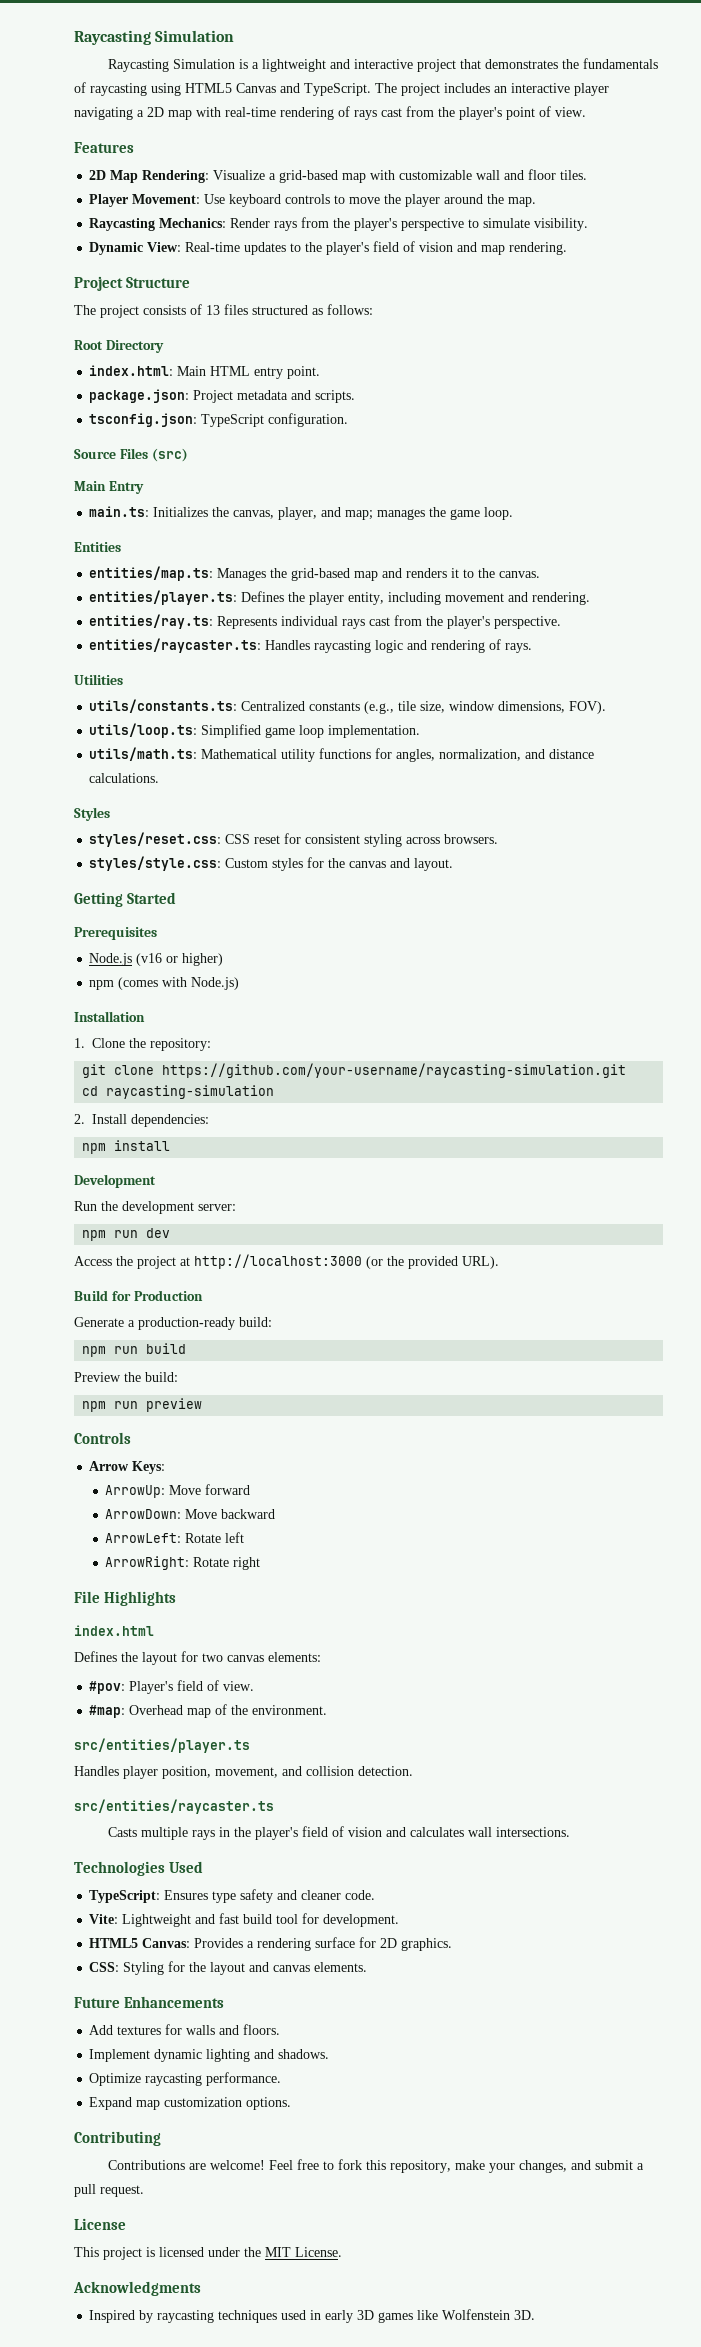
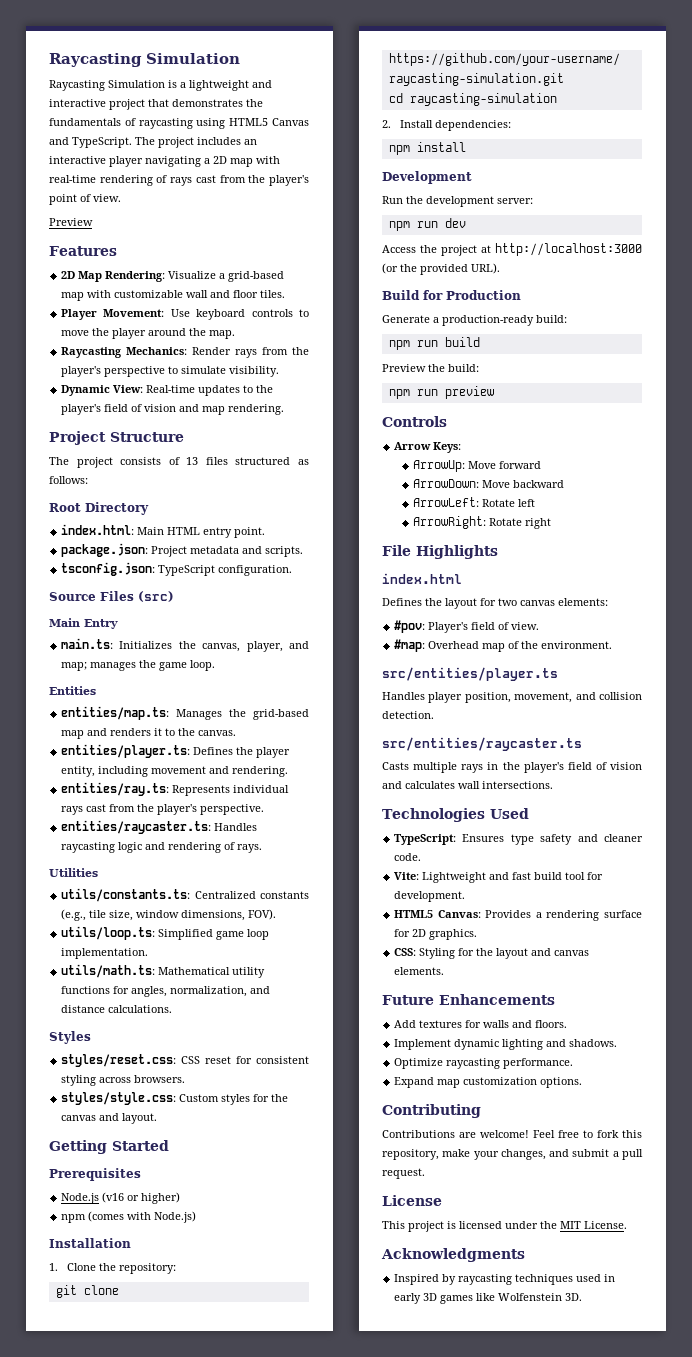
  The project includes an interactive player navigating a 2D map with real-time rendering of rays cast from the player's point of view.
+ Preview

